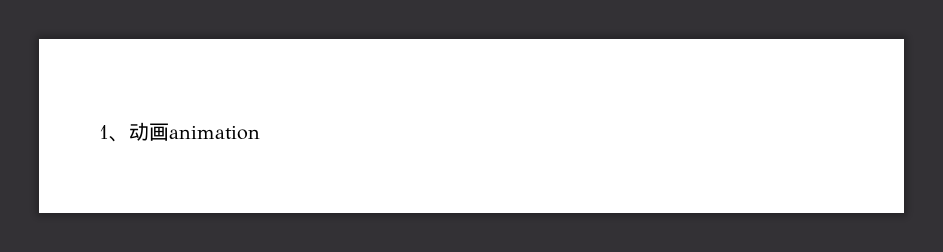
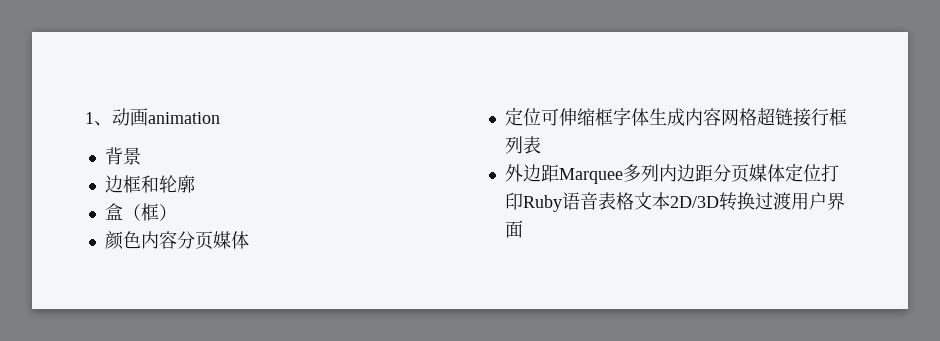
+ 背景
+ 边框和轮廓
+ 盒（框）
+ 颜色内容分页媒体
+ 定位可伸缩框字体生成内容网格超链接行框列表
+ 外边距Marquee多列内边距分页媒体定位打印Ruby语音表格文本2D/3D转换过渡用户界面

